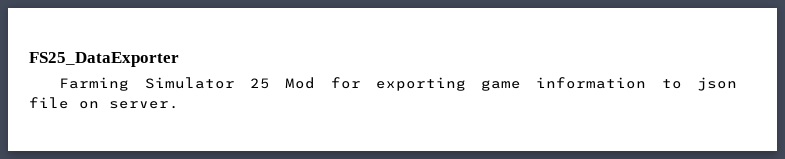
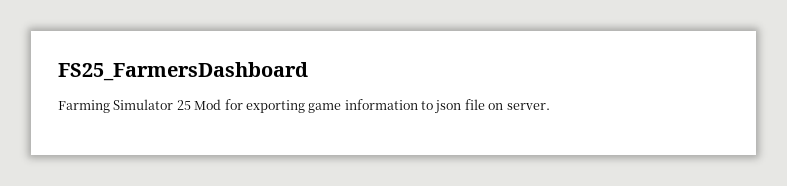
- FS25_DataExporter
+ FS25_FarmersDashboard

